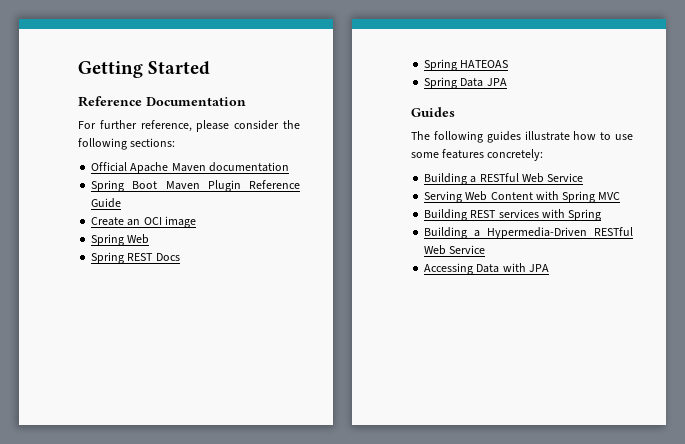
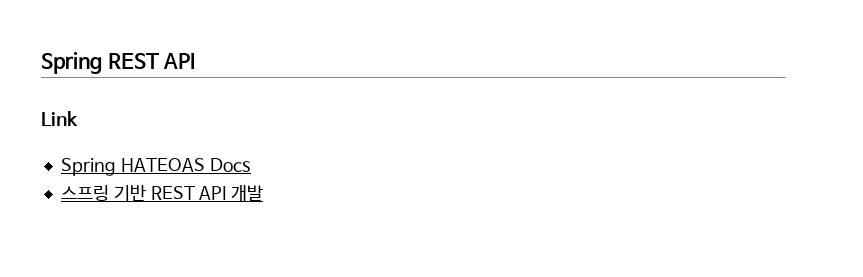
- Getting Started
- Reference Documentation
- For further reference, please consider the following sections:
- Official Apache Maven documentation
- Spring Boot Maven Plugin Reference Guide
- Create an OCI image
- Spring Web
- Spring REST Docs
- Spring HATEOAS
- Spring Data JPA
- Guides
- The following guides illustrate how to use some features concretely:
- Building a RESTful Web Service
- Serving Web Content with Spring MVC
- Building REST services with Spring
- Building a Hypermedia-Driven RESTful Web Service
- Accessing Data with JPA
+ Spring REST API
+ Link
+ Spring HATEOAS Docs
+ 스프링 기반 REST API 개발

